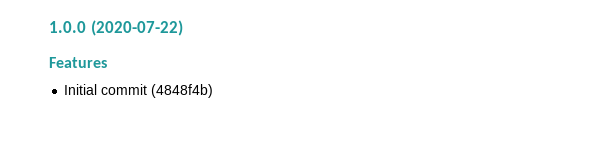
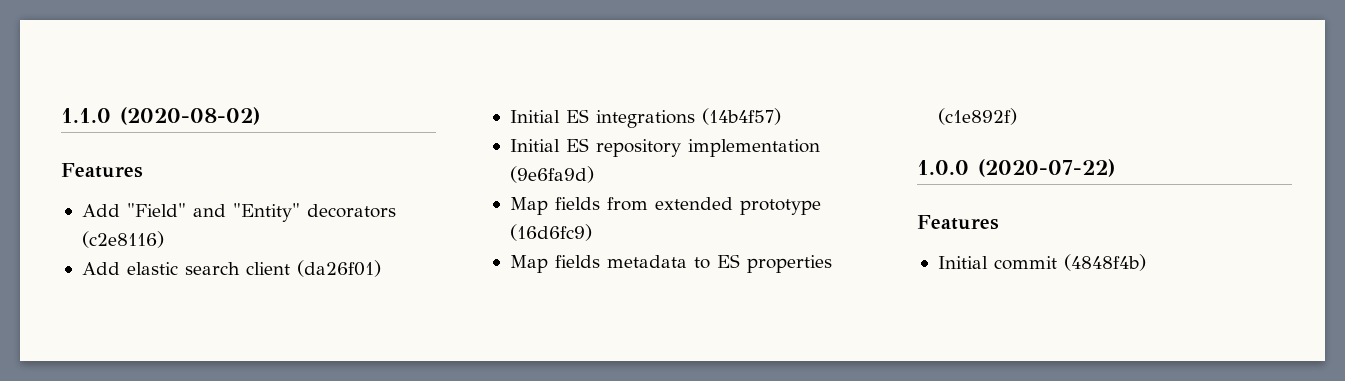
+ 1.1.0 (2020-08-02)
+ Features
+ Add "Field" and "Entity" decorators (c2e8116)
+ Add elastic search client (da26f01)
+ Initial ES integrations (14b4f57)
+ Initial ES repository implementation (9e6fa9d)
+ Map fields from extended prototype (16d6fc9)
+ Map fields metadata to ES properties (c1e892f)

